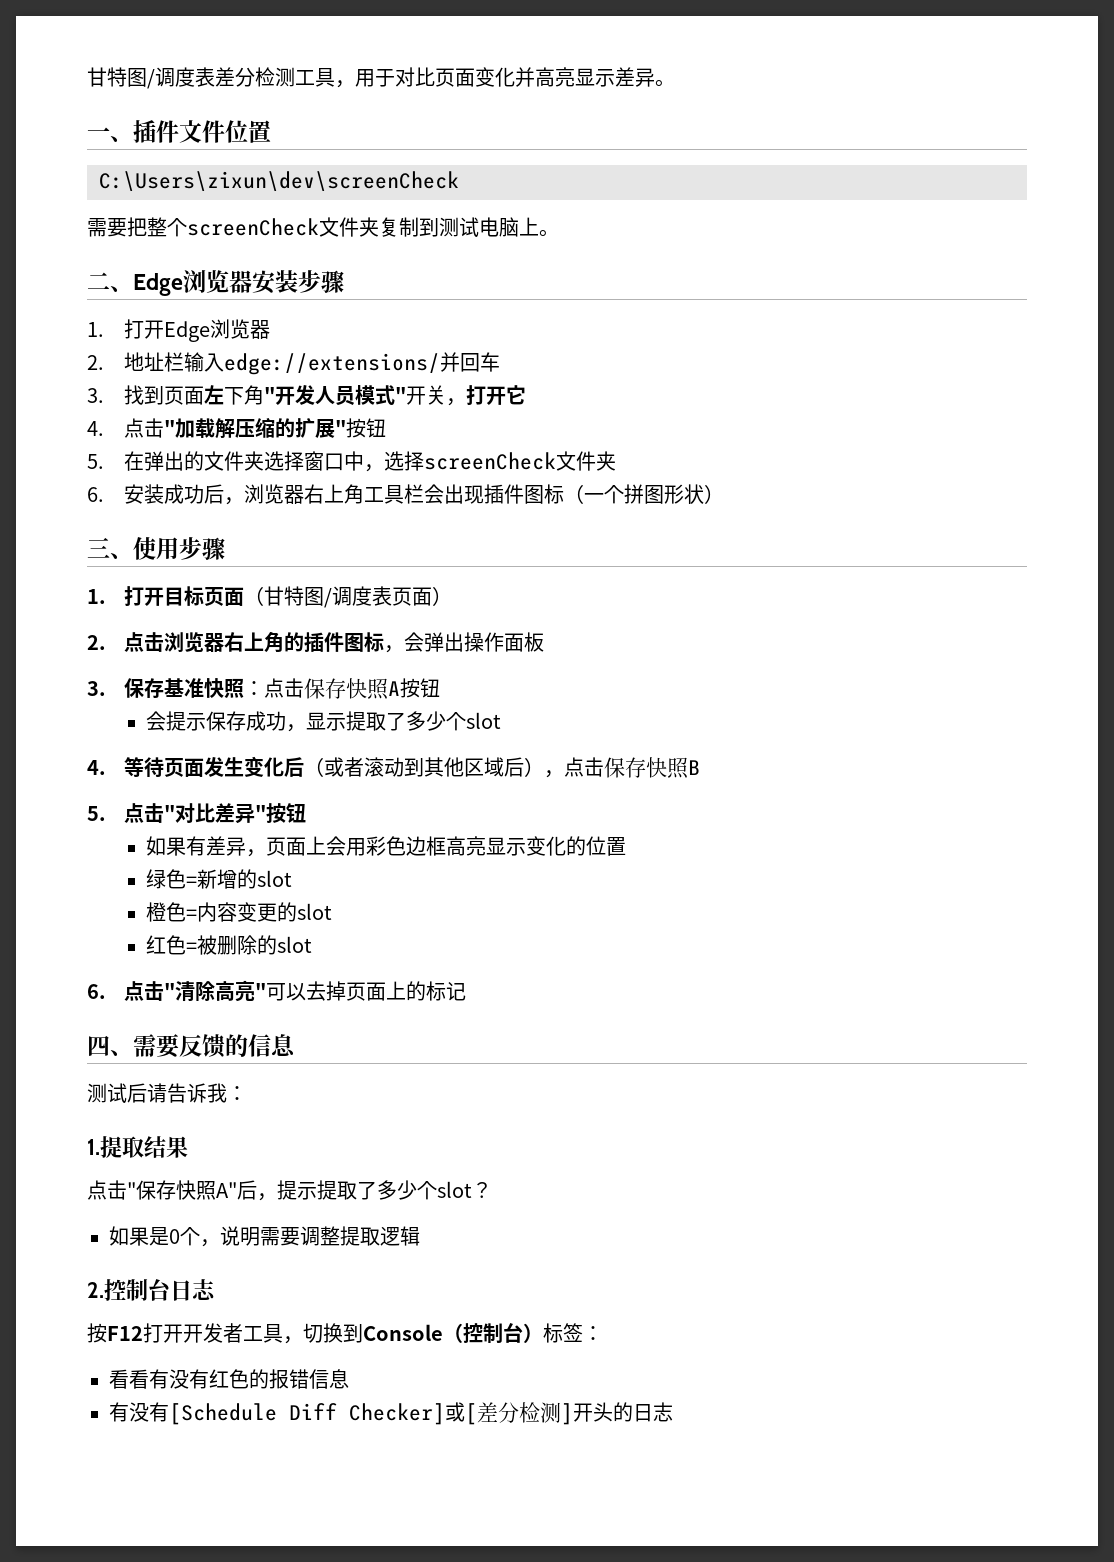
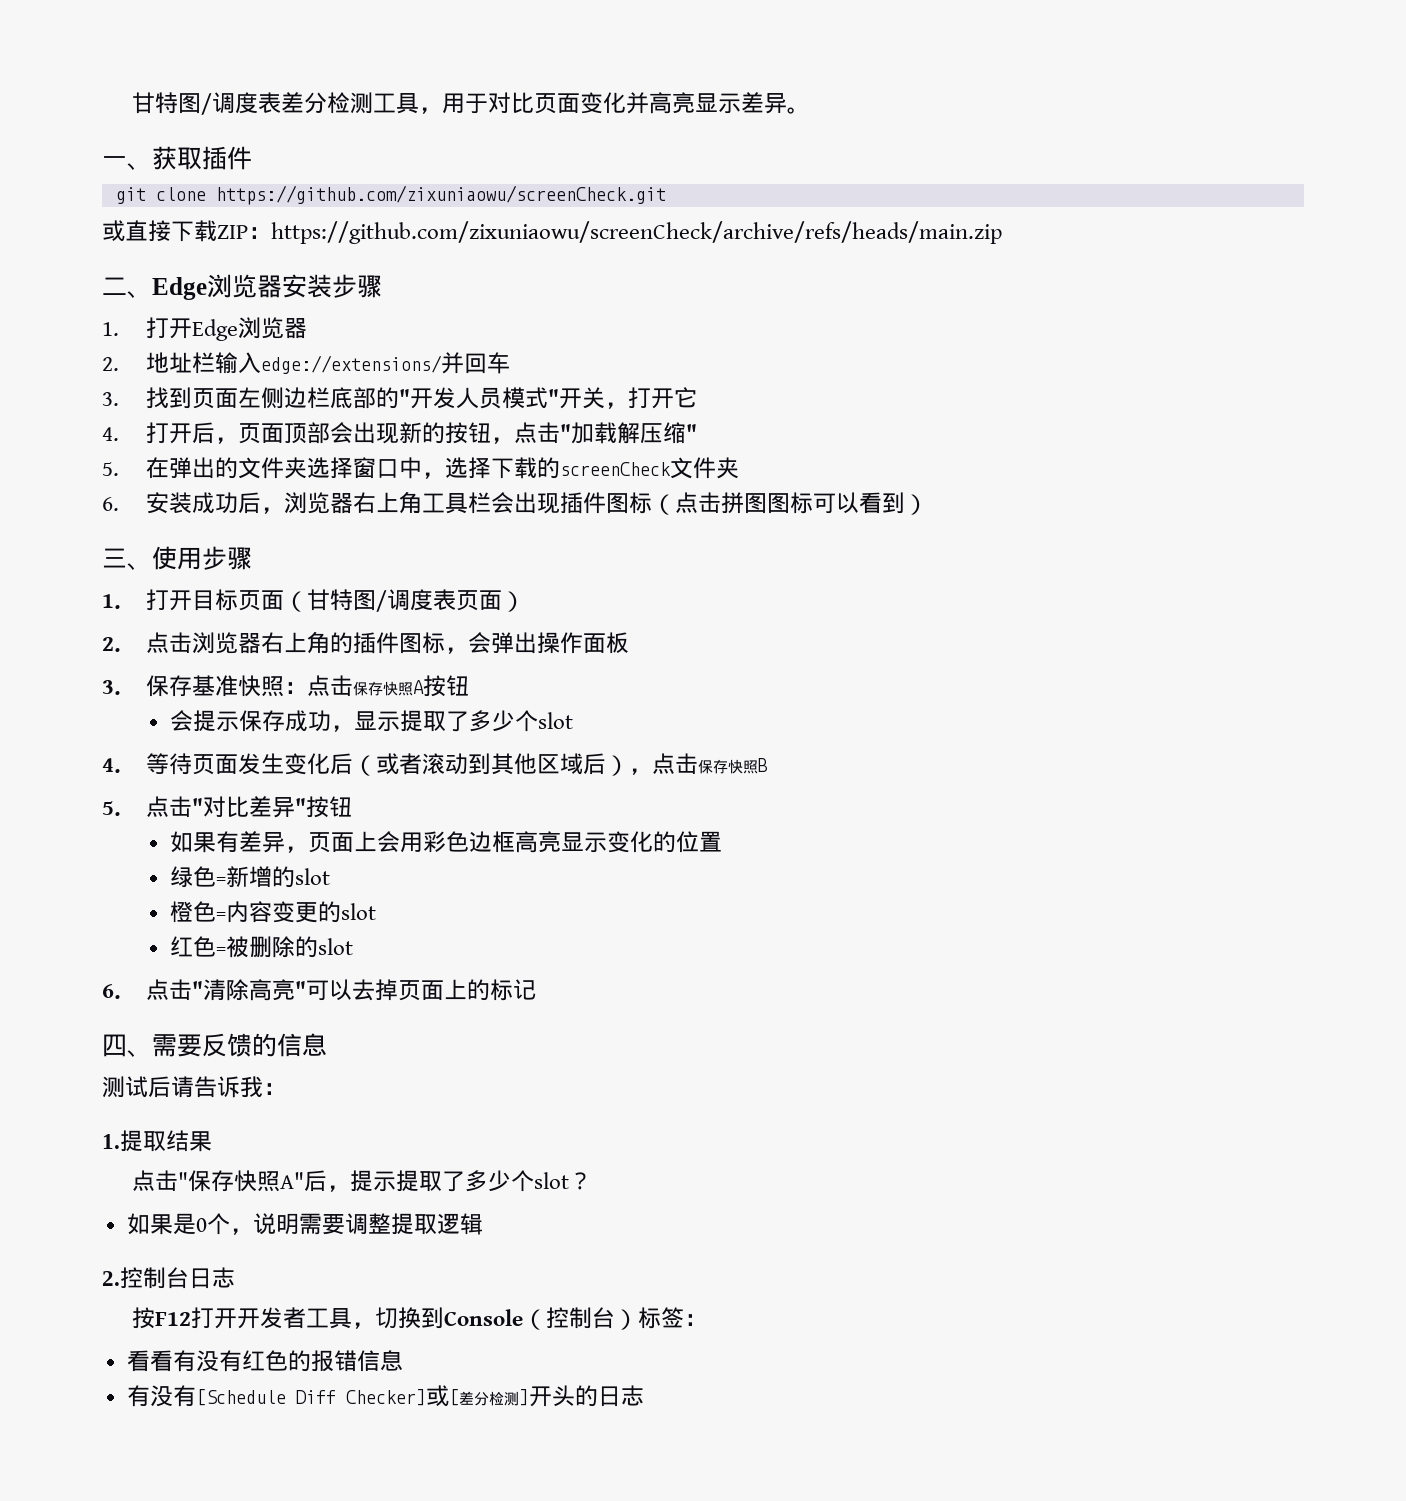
- 一、插件文件位置
- C:\Users\zixun\dev\screenCheck
- 需要把整个screenCheck文件夹复制到测试电脑上。
+ 一、获取插件
+ git clone https://github.com/zixuniaowu/screenCheck.git
+ 或直接下载ZIP：https://github.com/zixuniaowu/screenCheck/archive/refs/heads/main.zip
- 3.找到页面左下角"开发人员模式"开关，打开它
+ 3.找到页面左侧边栏底部的"开发人员模式"开关，打开它
- 4.点击"加载解压缩的扩展"按钮
+ 4.打开后，页面顶部会出现新的按钮，点击"加载解压缩"
- 5.在弹出的文件夹选择窗口中，选择screenCheck文件夹
+ 5.在弹出的文件夹选择窗口中，选择下载的screenCheck文件夹
- 6.安装成功后，浏览器右上角工具栏会出现插件图标（一个拼图形状）
+ 6.安装成功后，浏览器右上角工具栏会出现插件图标（点击拼图图标可以看到）

